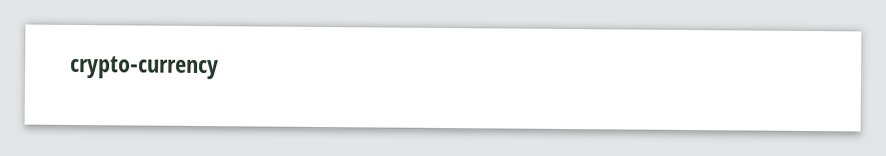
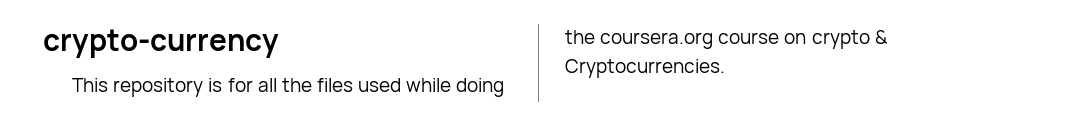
+ This repository is for all the files used while doing the coursera.org course on crypto & Cryptocurrencies.

